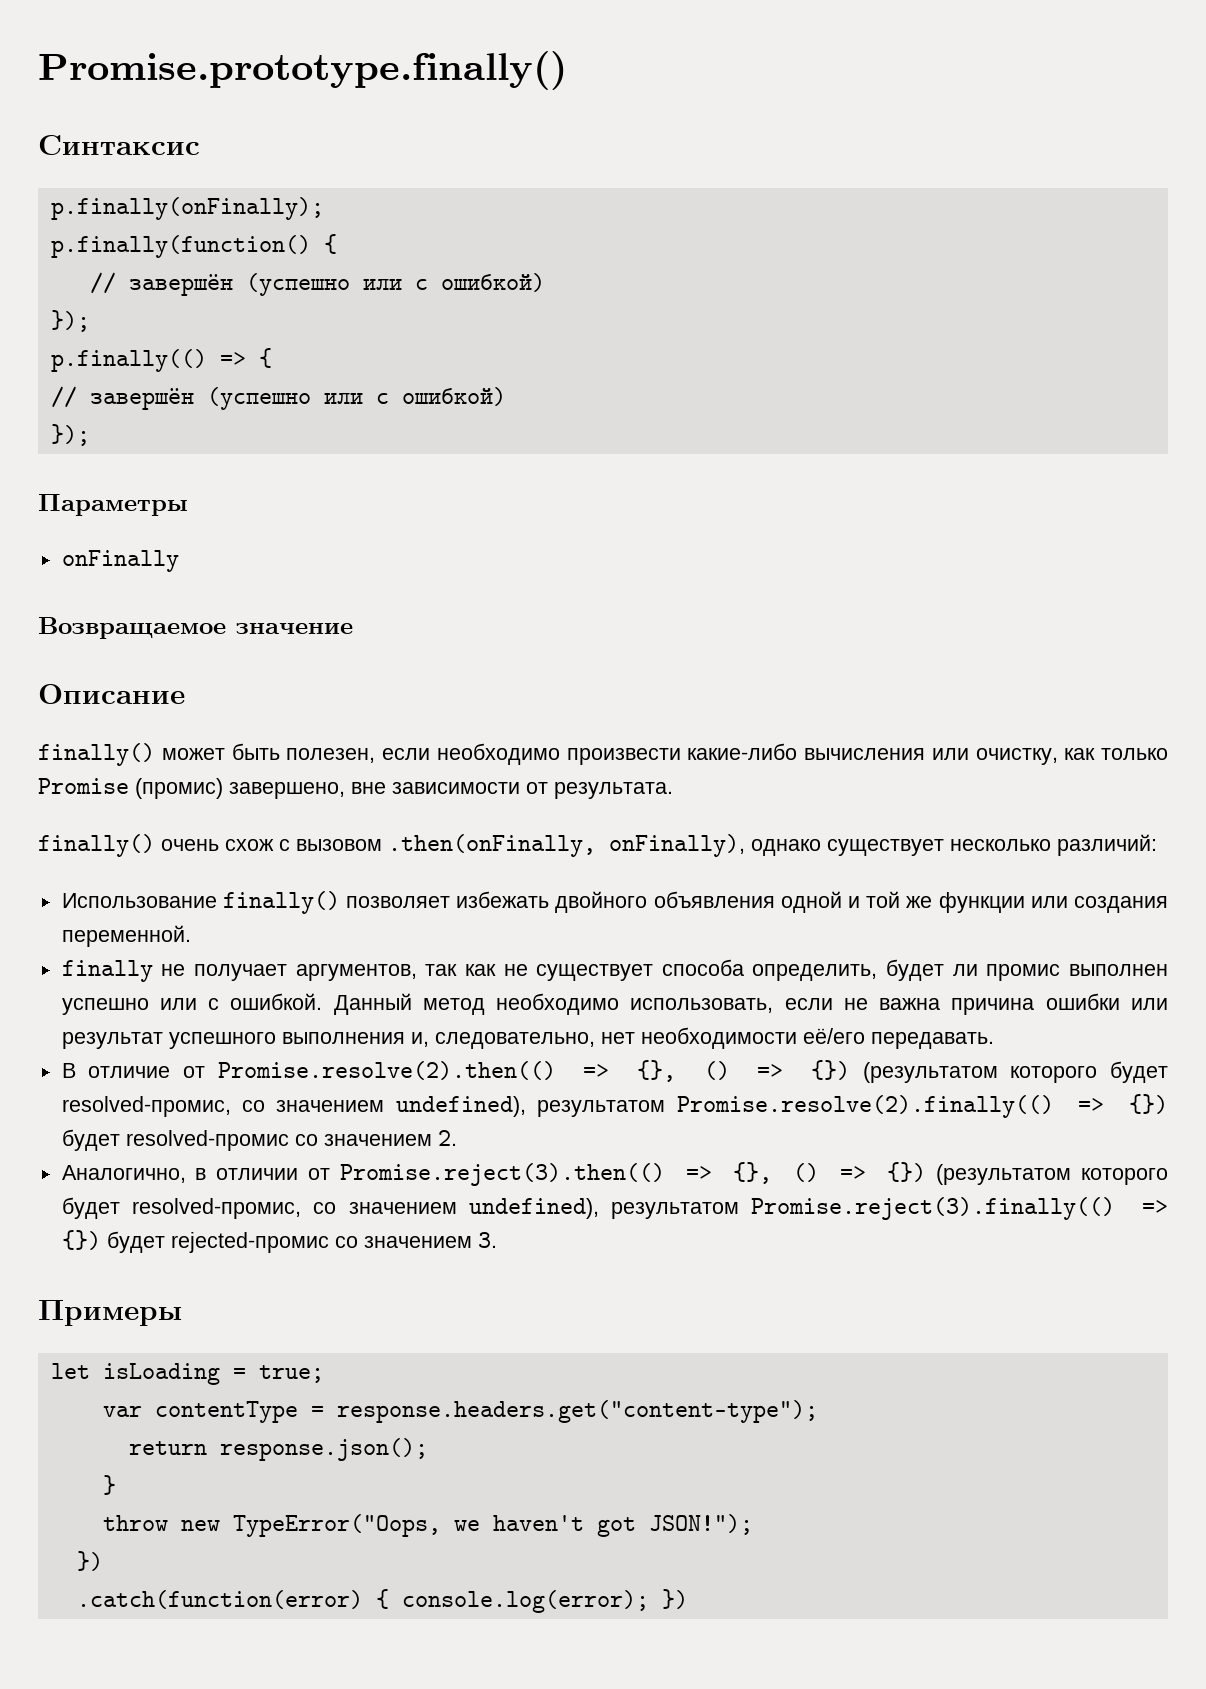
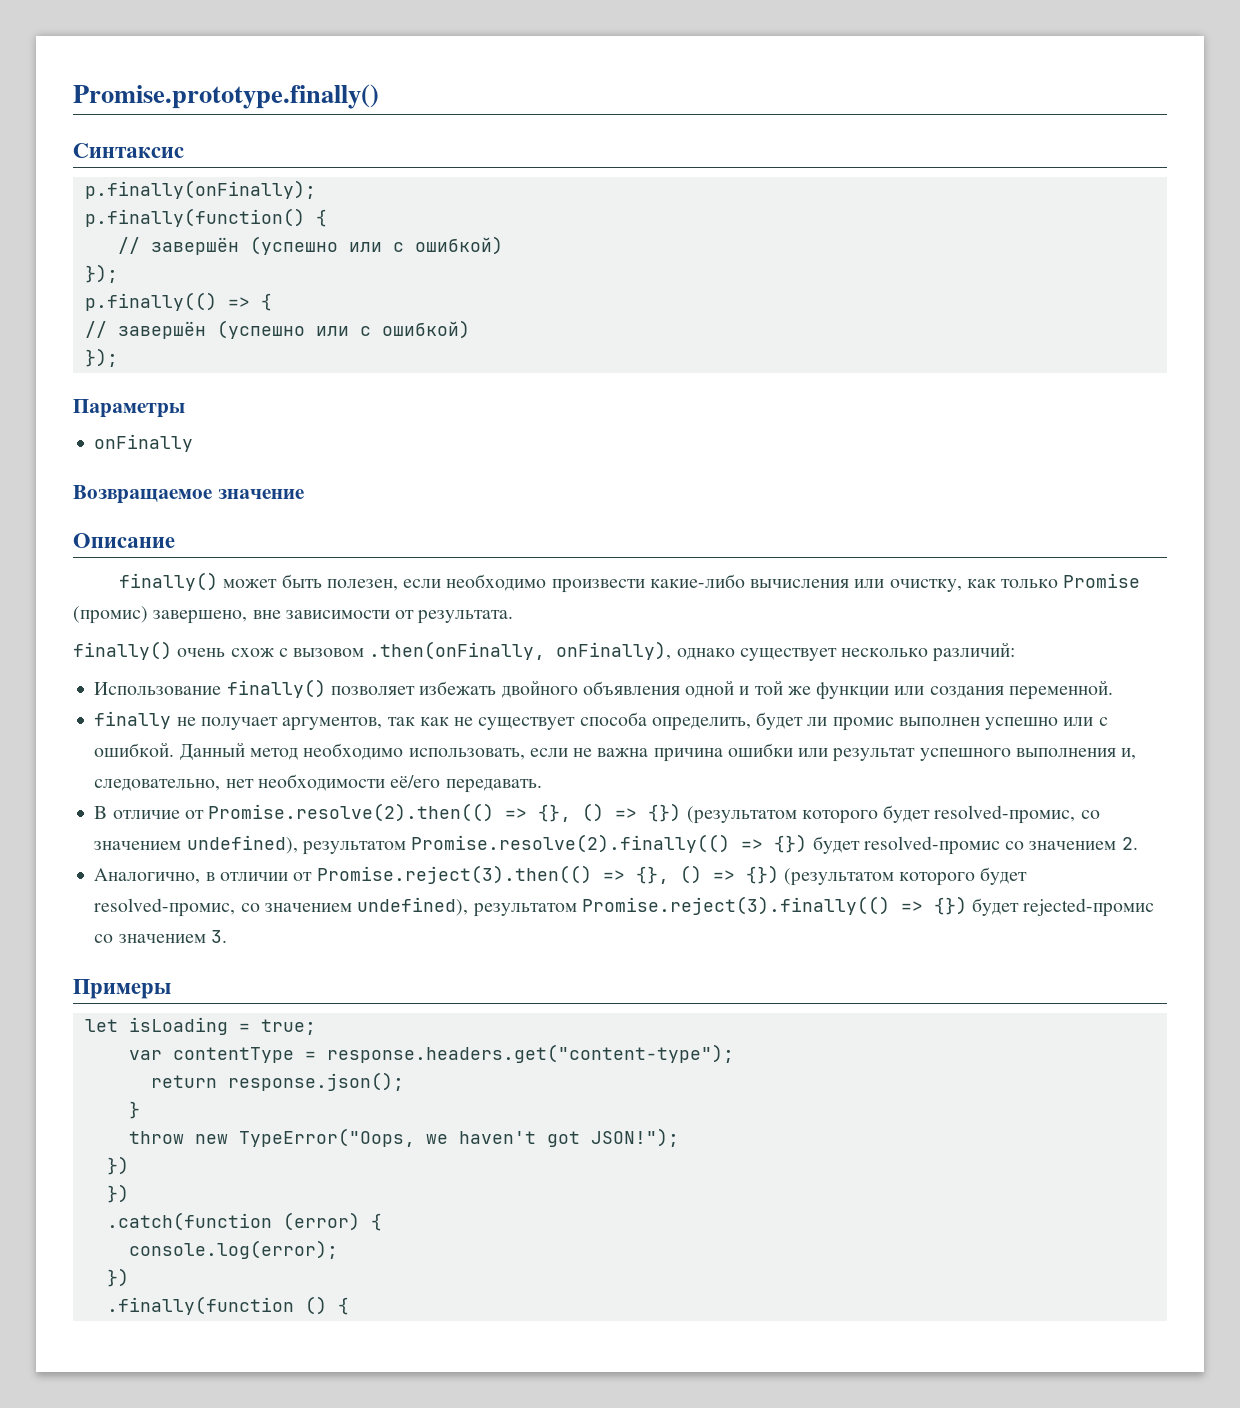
  throw new TypeError("Oops, we haven't got JSON!");
  })
- .catch(function(error) { console.log(error); })
+ })
+ .catch(function (error) {
+ console.log(error);
+ })
+ .finally(function () {

